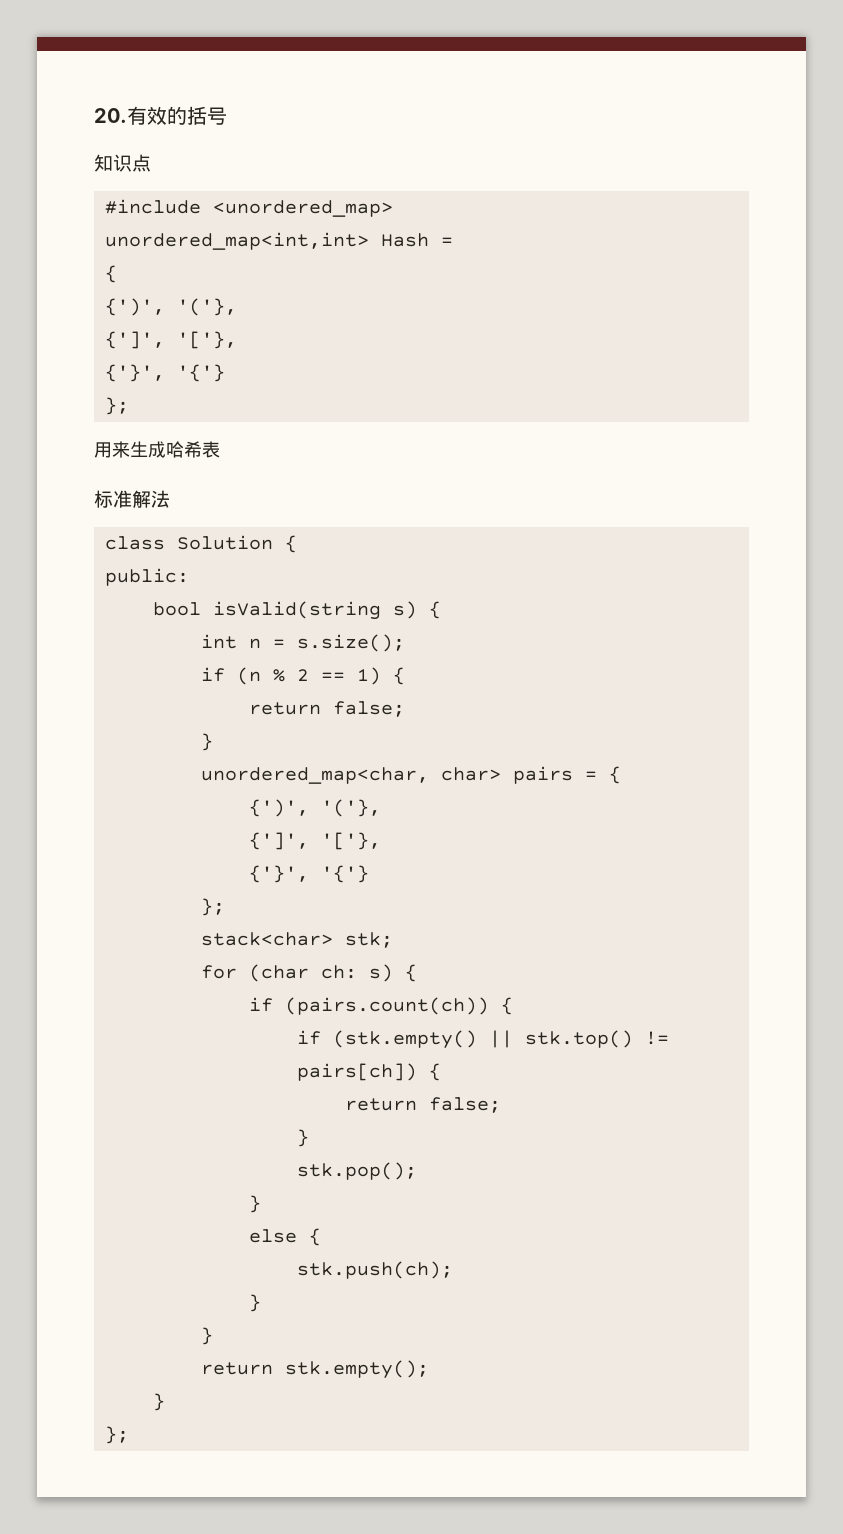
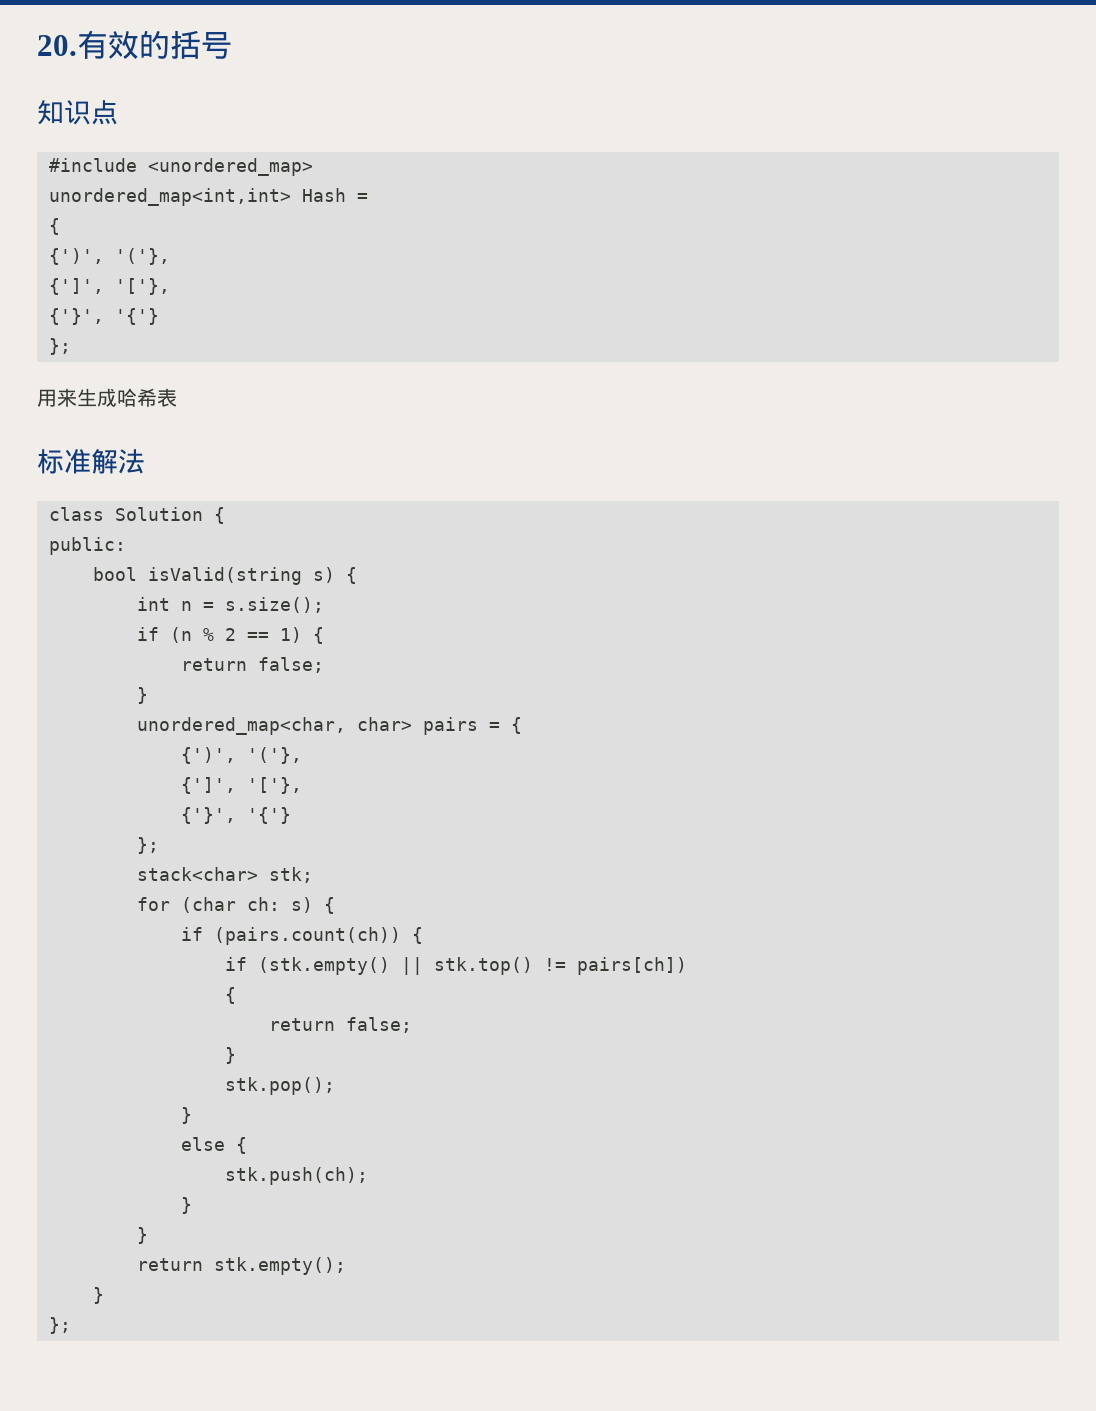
- if (stk.empty() || stk.top() != pairs[ch]) {
+ if (stk.empty() || stk.top() != pairs[ch])
+ {

